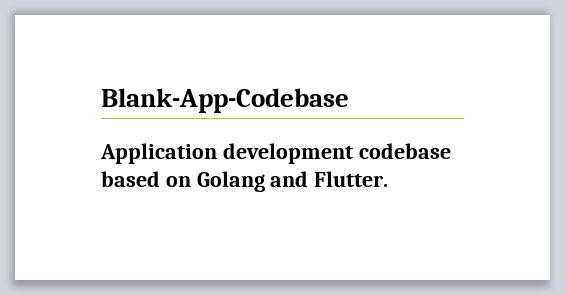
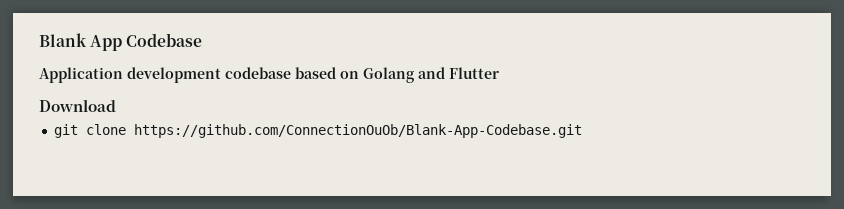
- Blank-App-Codebase
+ Blank App Codebase
- Application development codebase based on Golang and Flutter.
+ Application development codebase based on Golang and Flutter
+ Download
+ git clone https://github.com/ConnectionOuOb/Blank-App-Codebase.git

